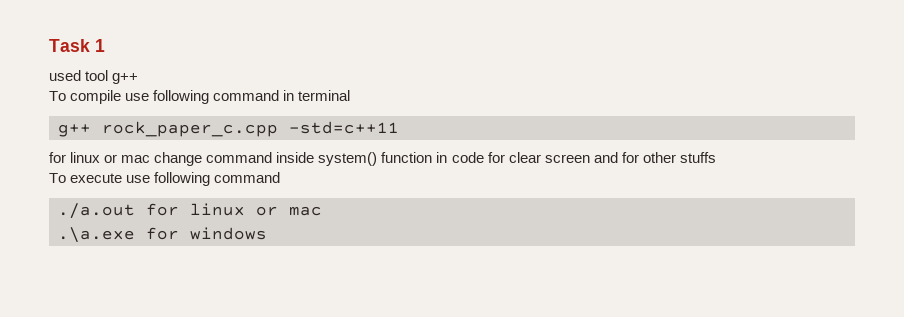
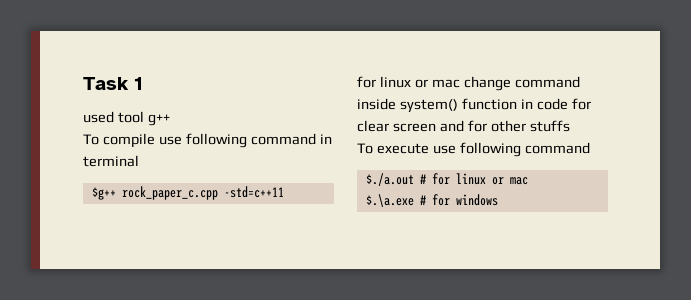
- g++ rock_paper_c.cpp -std=c++11
+ $g++ rock_paper_c.cpp -std=c++11
- ./a.out for linux or mac
+ $./a.out # for linux or mac
- .\a.exe for windows
+ $.\a.exe # for windows

